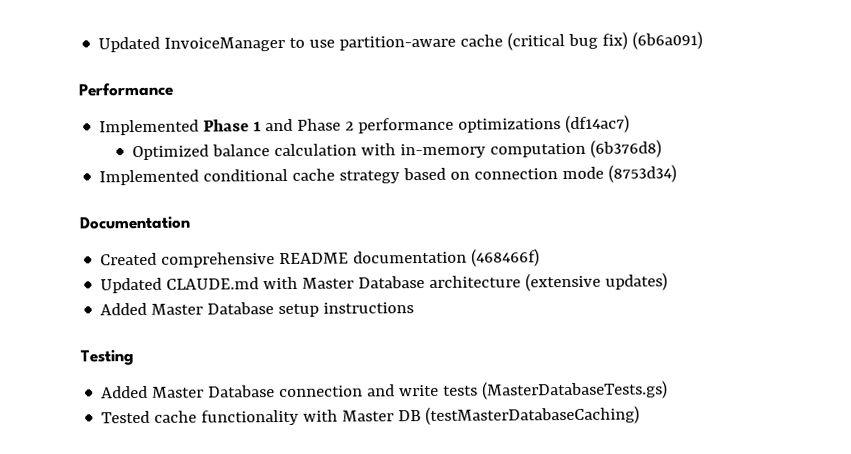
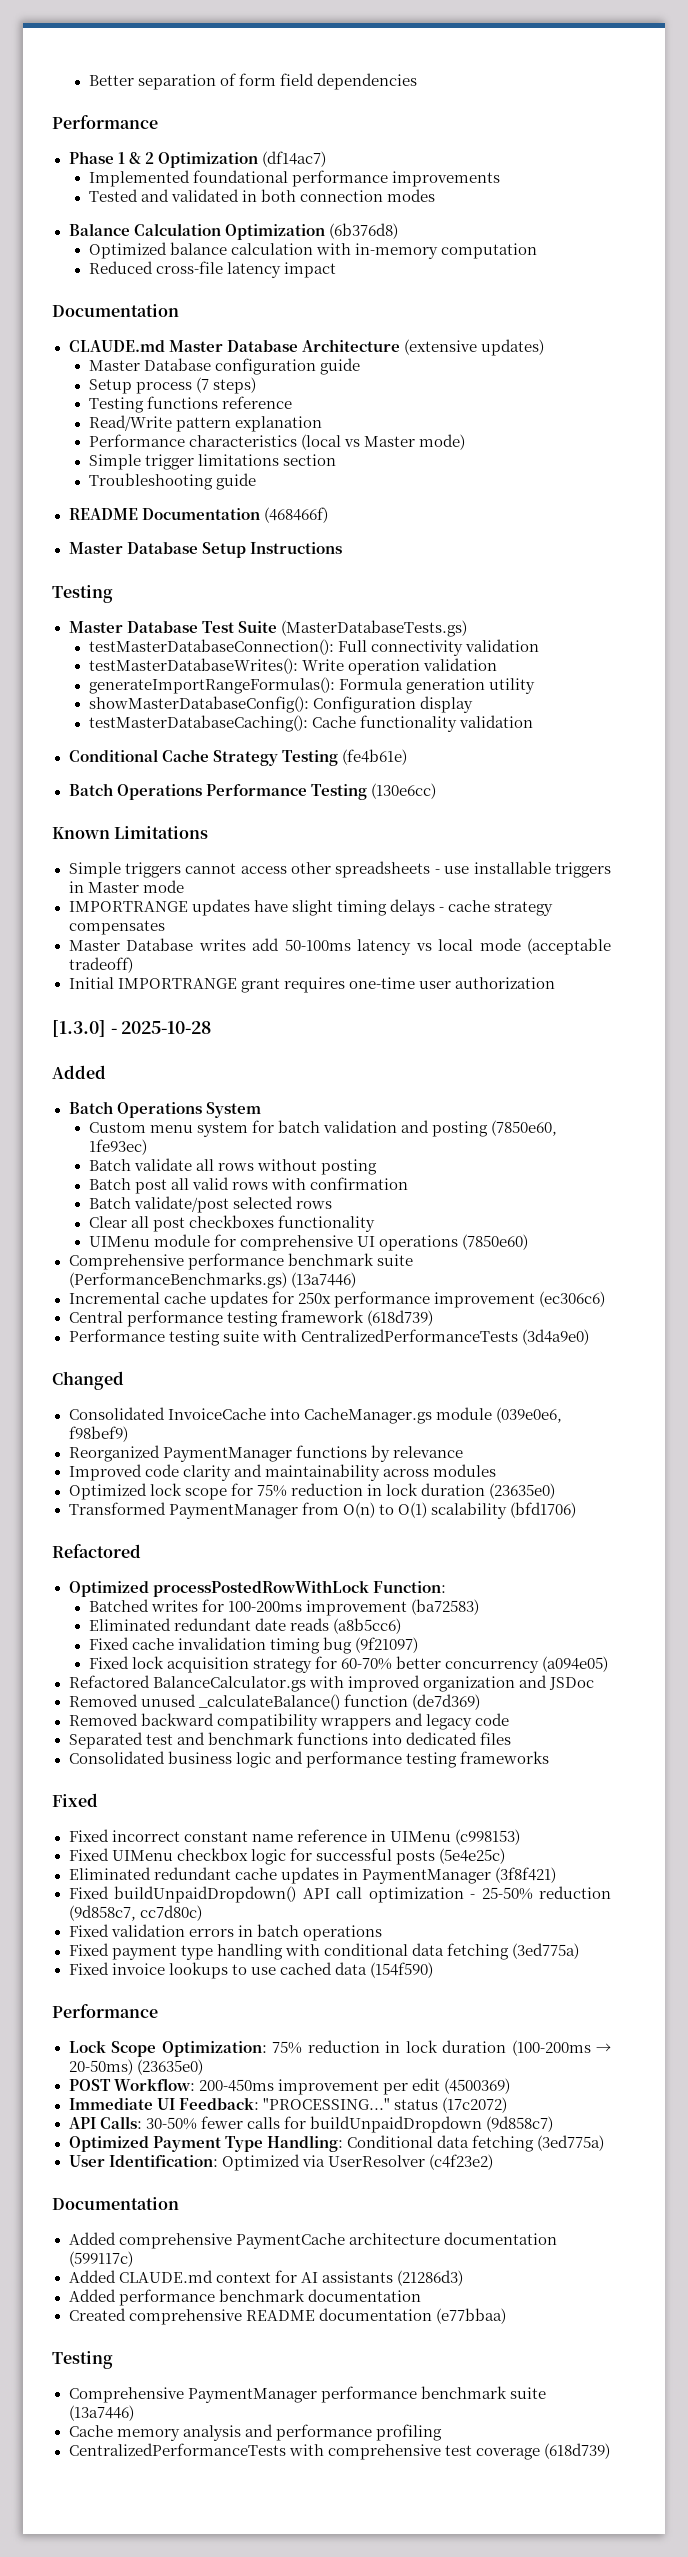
- Updated InvoiceManager to use partition-aware cache (critical bug fix) (6b6a091)
+ Better separation of form field dependencies
  Performance
- Implemented Phase 1 and Phase 2 performance optimizations (df14ac7)
+ Phase 1 & 2 Optimization (df14ac7)
+ Implemented foundational performance improvements
+ Tested and validated in both connection modes
+ Balance Calculation Optimization (6b376d8)
- Optimized balance calculation with in-memory computation (6b376d8)
- Implemented conditional cache strategy based on connection mode (8753d34)
+ Optimized balance calculation with in-memory computation
+ Reduced cross-file latency impact
  Documentation
- Created comprehensive README documentation (468466f)
- Updated CLAUDE.md with Master Database architecture (extensive updates)
- Added Master Database setup instructions
+ CLAUDE.md Master Database Architecture (extensive updates)
+ Master Database configuration guide
+ Setup process (7 steps)
+ Testing functions reference
+ Read/Write pattern explanation
+ Performance characteristics (local vs Master mode)
+ Simple trigger limitations section
+ Troubleshooting guide
+ README Documentation (468466f)
+ Master Database Setup Instructions
  Testing
- Added Master Database connection and write tests (MasterDatabaseTests.gs)
- Tested cache functionality with Master DB (testMasterDatabaseCaching)
+ Master Database Test Suite (MasterDatabaseTests.gs)
+ testMasterDatabaseConnection(): Full connectivity validation
+ testMasterDatabaseWrites(): Write operation validation
+ generateImportRangeFormulas(): Formula generation utility
+ showMasterDatabaseConfig(): Configuration display
+ testMasterDatabaseCaching(): Cache functionality validation
+ Conditional Cache Strategy Testing (fe4b61e)
+ Batch Operations Performance Testing (130e6cc)
+ Known Limitations
+ Simple triggers cannot access other spreadsheets - use installable triggers in Master mode
+ IMPORTRANGE updates have slight timing delays - cache strategy compensates
+ Master Database writes add 50-100ms latency vs local mode (acceptable tradeoff)
+ Initial IMPORTRANGE grant requires one-time user authorization
+ [1.3.0] - 2025-10-28
+ Added
+ Batch Operations System
+ Custom menu system for batch validation and posting (7850e60, 1fe93ec)
+ Batch validate all rows without posting
+ Batch post all valid rows with confirmation
+ Batch validate/post selected rows
+ Clear all post checkboxes functionality
+ UIMenu module for comprehensive UI operations (7850e60)
+ Comprehensive performance benchmark suite (PerformanceBenchmarks.gs) (13a7446)
+ Incremental cache updates for 250x performance improvement (ec306c6)
+ Central performance testing framework (618d739)
+ Performance testing suite with CentralizedPerformanceTests (3d4a9e0)
+ Changed
+ Consolidated InvoiceCache into CacheManager.gs module (039e0e6, f98bef9)
+ Reorganized PaymentManager functions by relevance
+ Improved code clarity and maintainability across modules
+ Optimized lock scope for 75% reduction in lock duration (23635e0)
+ Transformed PaymentManager from O(n) to O(1) scalability (bfd1706)
+ Refactored
+ Optimized processPostedRowWithLock Function:
+ Batched writes for 100-200ms improvement (ba72583)
+ Eliminated redundant date reads (a8b5cc6)
+ Fixed cache invalidation timing bug (9f21097)
+ Fixed lock acquisition strategy for 60-70% better concurrency (a094e05)
+ Refactored BalanceCalculator.gs with improved organization and JSDoc
+ Removed unused _calculateBalance() function (de7d369)
+ Removed backward compatibility wrappers and legacy code
+ Separated test and benchmark functions into dedicated files
+ Consolidated business logic and performance testing frameworks
+ Fixed
+ Fixed incorrect constant name reference in UIMenu (c998153)
+ Fixed UIMenu checkbox logic for successful posts (5e4e25c)
+ Eliminated redundant cache updates in PaymentManager (3f8f421)
+ Fixed buildUnpaidDropdown() API call optimization - 25-50% reduction (9d858c7, cc7d80c)
+ Fixed validation errors in batch operations
+ Fixed payment type handling with conditional data fetching (3ed775a)
+ Fixed invoice lookups to use cached data (154f590)
+ Performance
+ Lock Scope Optimization: 75% reduction in lock duration (100-200ms → 20-50ms) (23635e0)
+ POST Workflow: 200-450ms improvement per edit (4500369)
+ Immediate UI Feedback: "PROCESSING..." status (17c2072)
+ API Calls: 30-50% fewer calls for buildUnpaidDropdown (9d858c7)
+ Optimized Payment Type Handling: Conditional data fetching (3ed775a)
+ User Identification: Optimized via UserResolver (c4f23e2)
+ Documentation
+ Added comprehensive PaymentCache architecture documentation (599117c)
+ Added CLAUDE.md context for AI assistants (21286d3)
+ Added performance benchmark documentation
+ Created comprehensive README documentation (e77bbaa)
+ Testing
+ Comprehensive PaymentManager performance benchmark suite (13a7446)
+ Cache memory analysis and performance profiling
+ CentralizedPerformanceTests with comprehensive test coverage (618d739)

